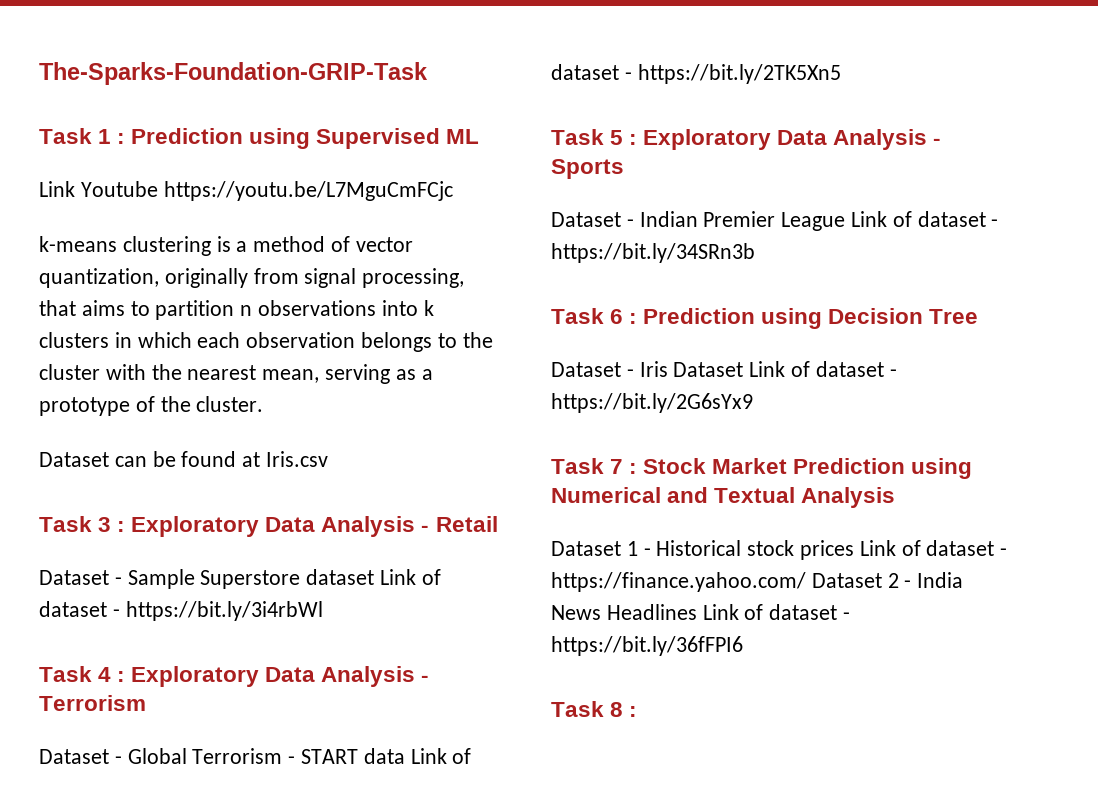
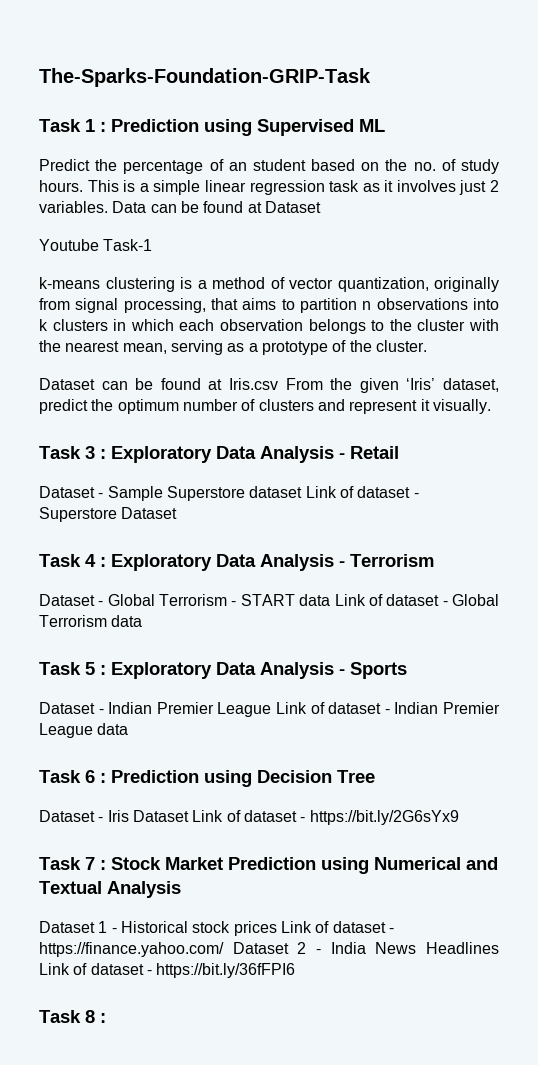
- Link Youtube https://youtu.be/L7MguCmFCjc
+ Predict the percentage of an student based on the no. of study hours. This is a simple linear regression task as it involves just 2 variables. Data can be found at Dataset
+ Youtube Task-1
- Dataset can be found at Iris.csv
+ Dataset can be found at Iris.csv From the given ‘Iris’ dataset, predict the optimum number of clusters and represent it visually.
- Dataset - Sample Superstore dataset Link of dataset - https://bit.ly/3i4rbWl
+ Dataset - Sample Superstore dataset Link of dataset - Superstore Dataset
- Dataset - Global Terrorism - START data Link of dataset - https://bit.ly/2TK5Xn5
+ Dataset - Global Terrorism - START data Link of dataset - Global Terrorism data
- Dataset - Indian Premier League Link of dataset - https://bit.ly/34SRn3b
+ Dataset - Indian Premier League Link of dataset - Indian Premier League data

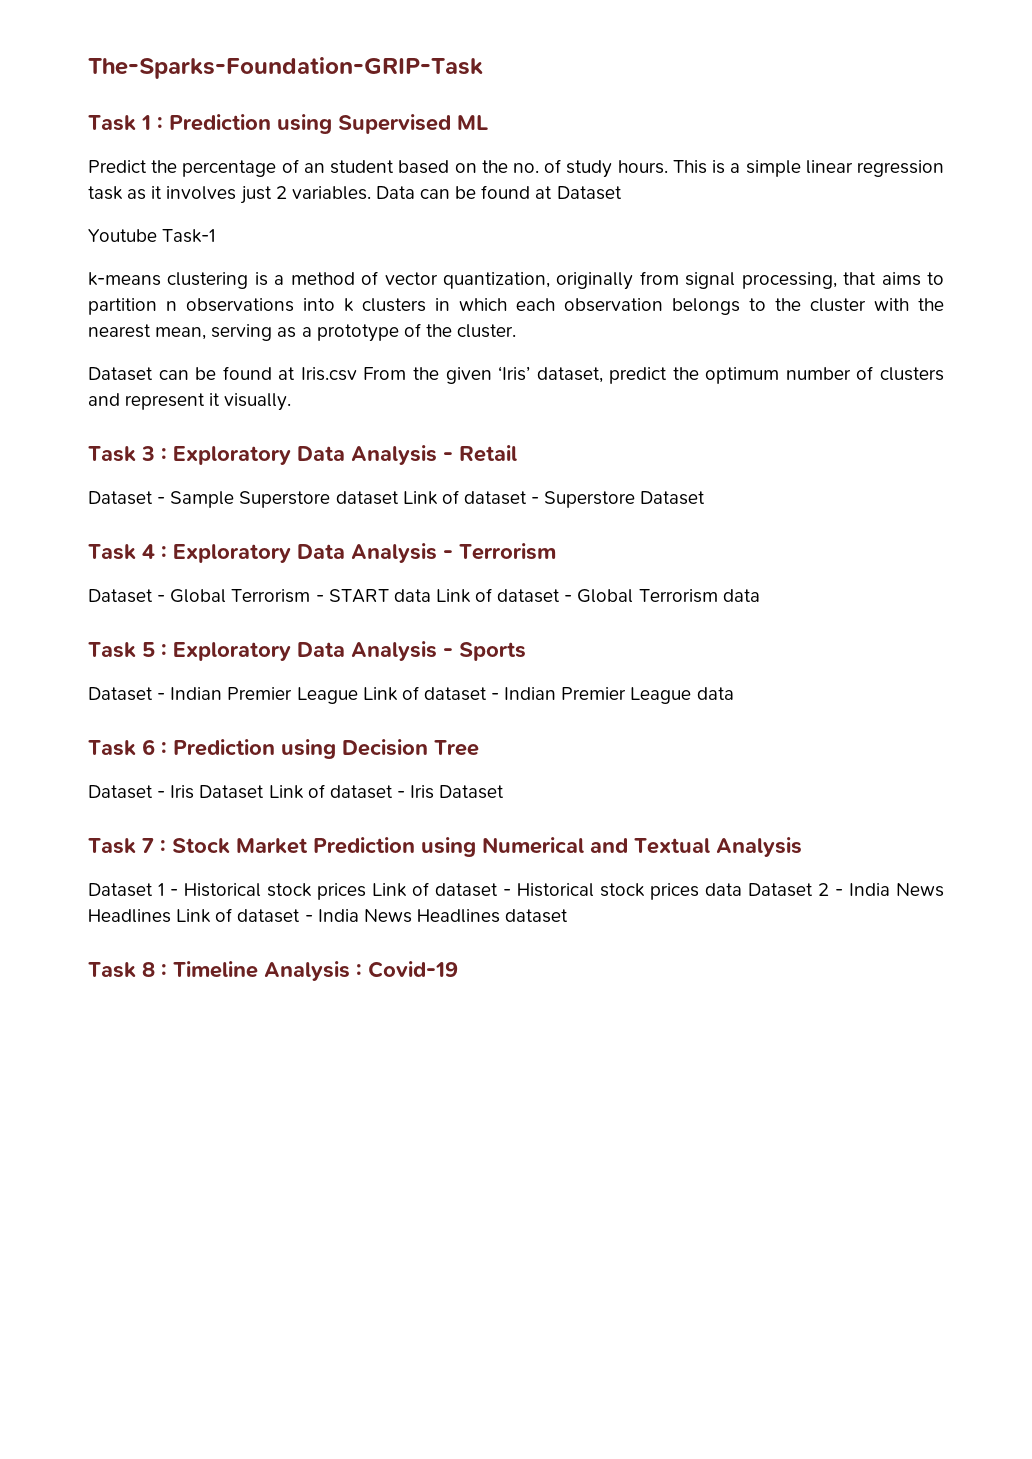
- Dataset - Iris Dataset Link of dataset - https://bit.ly/2G6sYx9
+ Dataset - Iris Dataset Link of dataset - Iris Dataset
- Dataset 1 - Historical stock prices Link of dataset - https://finance.yahoo.com/ Dataset 2 - India News Headlines Link of dataset - https://bit.ly/36fFPI6
+ Dataset 1 - Historical stock prices Link of dataset - Historical stock prices data Dataset 2 - India News Headlines Link of dataset - India News Headlines dataset
- Task 8 :
+ Task 8 : Timeline Analysis : Covid-19

